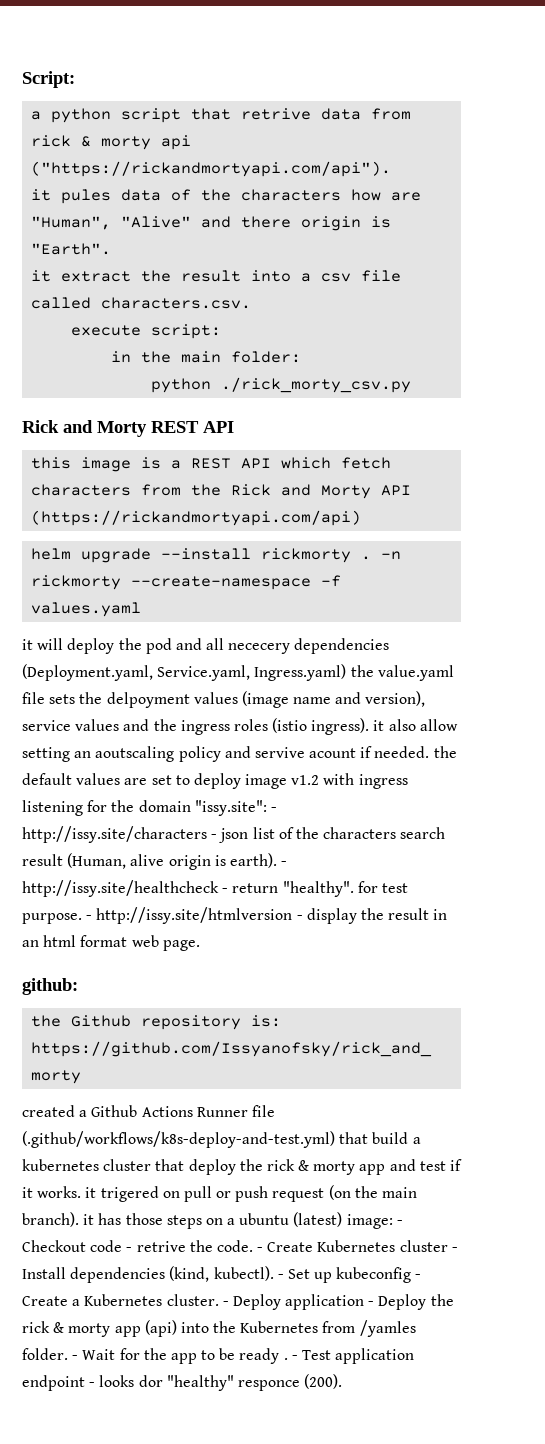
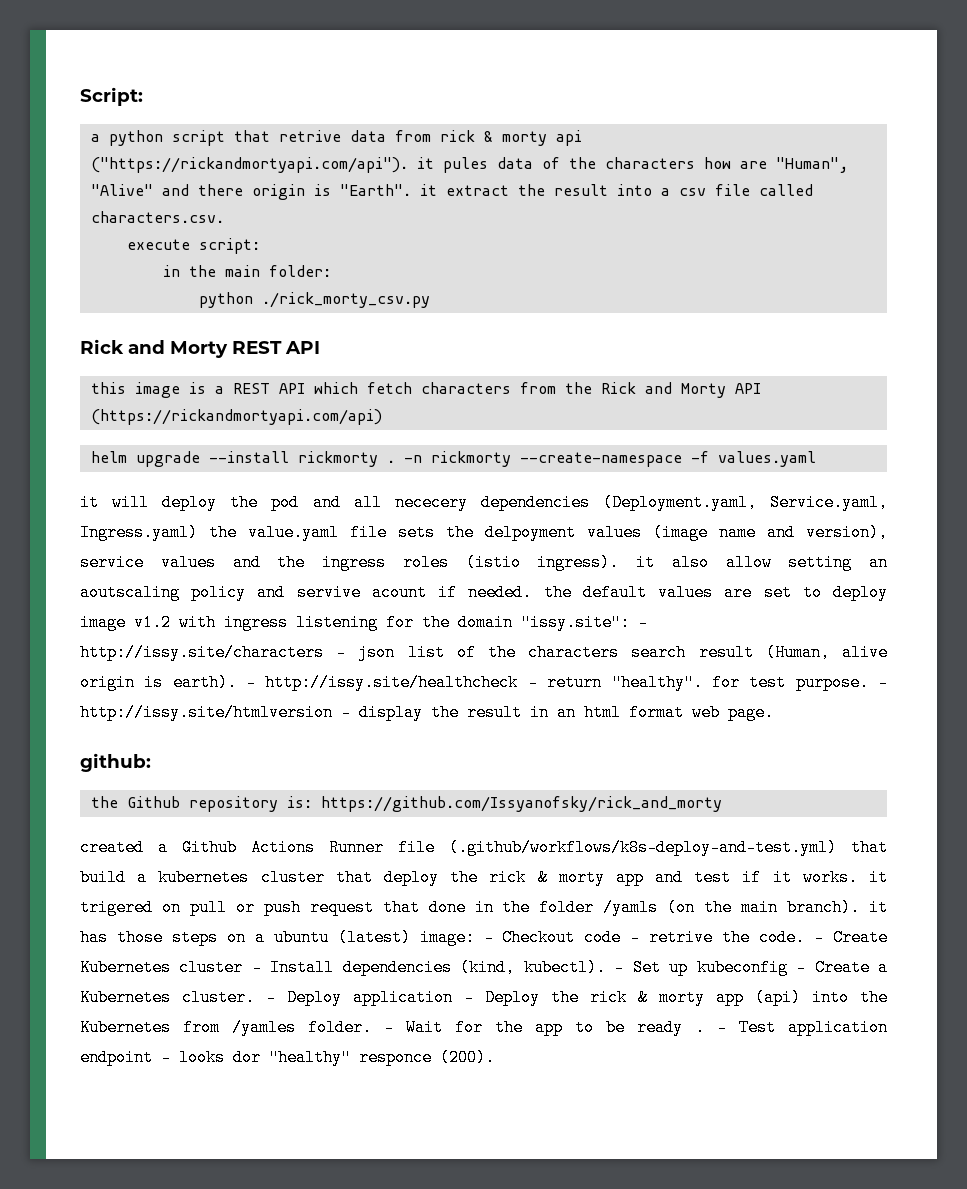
- a python script that retrive data from rick & morty api ("https://rickandmortyapi.com/api").
- it pules data of the characters how are "Human", "Alive" and there origin is "Earth".
- it extract the result into a csv file called characters.csv.
+ a python script that retrive data from rick & morty api ("https://rickandmortyapi.com/api"). it pules data of the characters how are "Human", "Alive" and there origin is "Earth". it extract the result into a csv file called characters.csv.
- created a Github Actions Runner file (.github/workflows/k8s-deploy-and-test.yml) that build a kubernetes cluster that deploy the rick & morty app and test if it works. it trigered on pull or push request (on the main branch). it has those steps on a ubuntu (latest) image: - Checkout code - retrive the code.
+ created a Github Actions Runner file (.github/workflows/k8s-deploy-and-test.yml) that build a kubernetes cluster that deploy the rick & morty app and test if it works. it trigered on pull or push request that done in the folder /yamls (on the main branch). it has those steps on a ubuntu (latest) image: - Checkout code - retrive the code.

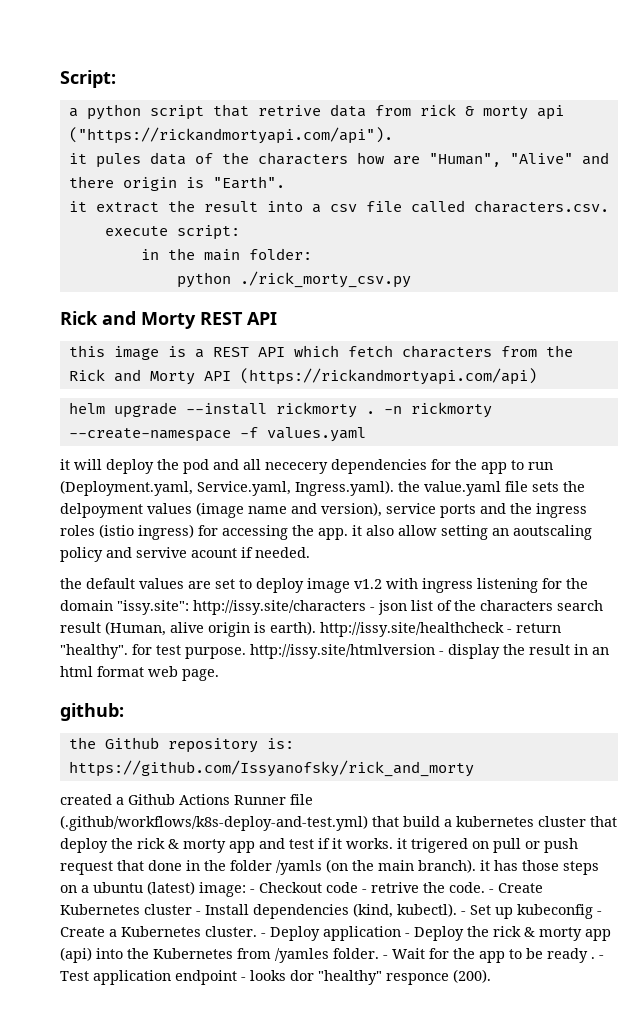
- a python script that retrive data from rick & morty api ("https://rickandmortyapi.com/api"). it pules data of the characters how are "Human", "Alive" and there origin is "Earth". it extract the result into a csv file called characters.csv.
+ a python script that retrive data from rick & morty api ("https://rickandmortyapi.com/api").
+ it pules data of the characters how are "Human", "Alive" and there origin is "Earth".
+ it extract the result into a csv file called characters.csv.
- it will deploy the pod and all nececery dependencies (Deployment.yaml, Service.yaml, Ingress.yaml) the value.yaml file sets the delpoyment values (image name and version), service values and the ingress roles (istio ingress). it also allow setting an aoutscaling policy and servive acount if needed. the default values are set to deploy image v1.2 with ingress listening for the domain "issy.site":
+ it will deploy the pod and all nececery dependencies for the app to run (Deployment.yaml, Service.yaml, Ingress.yaml). the value.yaml file sets the delpoyment values (image name and version), service ports and the ingress roles (istio ingress) for accessing the app. it also allow setting an aoutscaling policy and servive acount if needed.
+ the default values are set to deploy image v1.2 with ingress listening for the domain "issy.site":
- - http://issy.site/characters - json list of the characters search result (Human, alive origin is earth). - http://issy.site/healthcheck - return "healthy". for test purpose. - http://issy.site/htmlversion - display the result in an html format web page.
+ http://issy.site/characters - json list of the characters search result (Human, alive origin is earth). http://issy.site/healthcheck - return "healthy". for test purpose. http://issy.site/htmlversion - display the result in an html format web page.

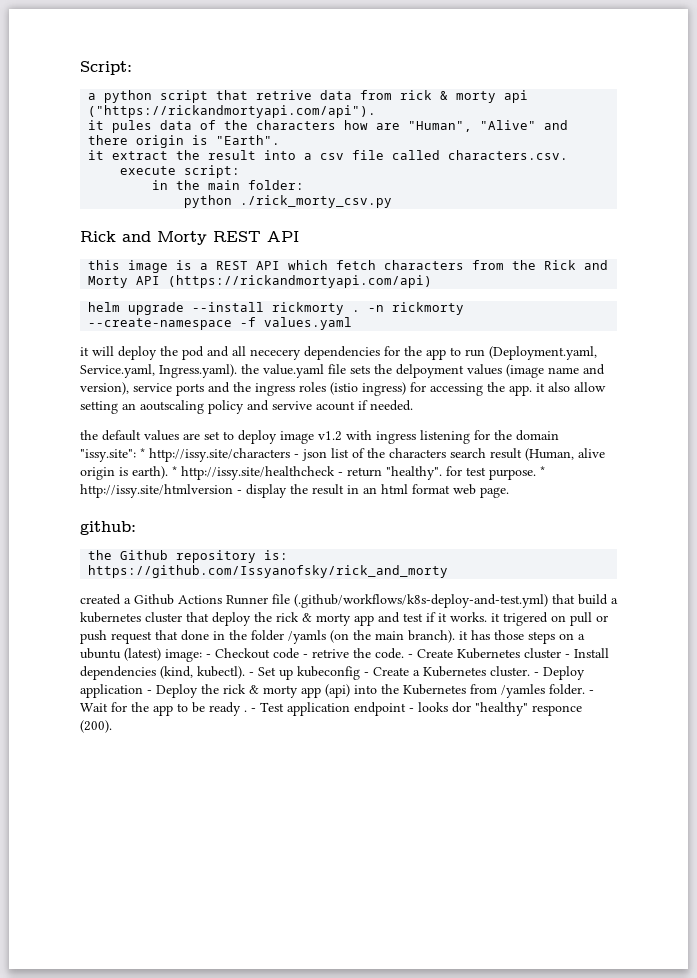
- the default values are set to deploy image v1.2 with ingress listening for the domain "issy.site": http://issy.site/characters - json list of the characters search result (Human, alive origin is earth). http://issy.site/healthcheck - return "healthy". for test purpose. http://issy.site/htmlversion - display the result in an html format web page.
+ the default values are set to deploy image v1.2 with ingress listening for the domain "issy.site": * http://issy.site/characters - json list of the characters search result (Human, alive origin is earth). * http://issy.site/healthcheck - return "healthy". for test purpose. * http://issy.site/htmlversion - display the result in an html format web page.

